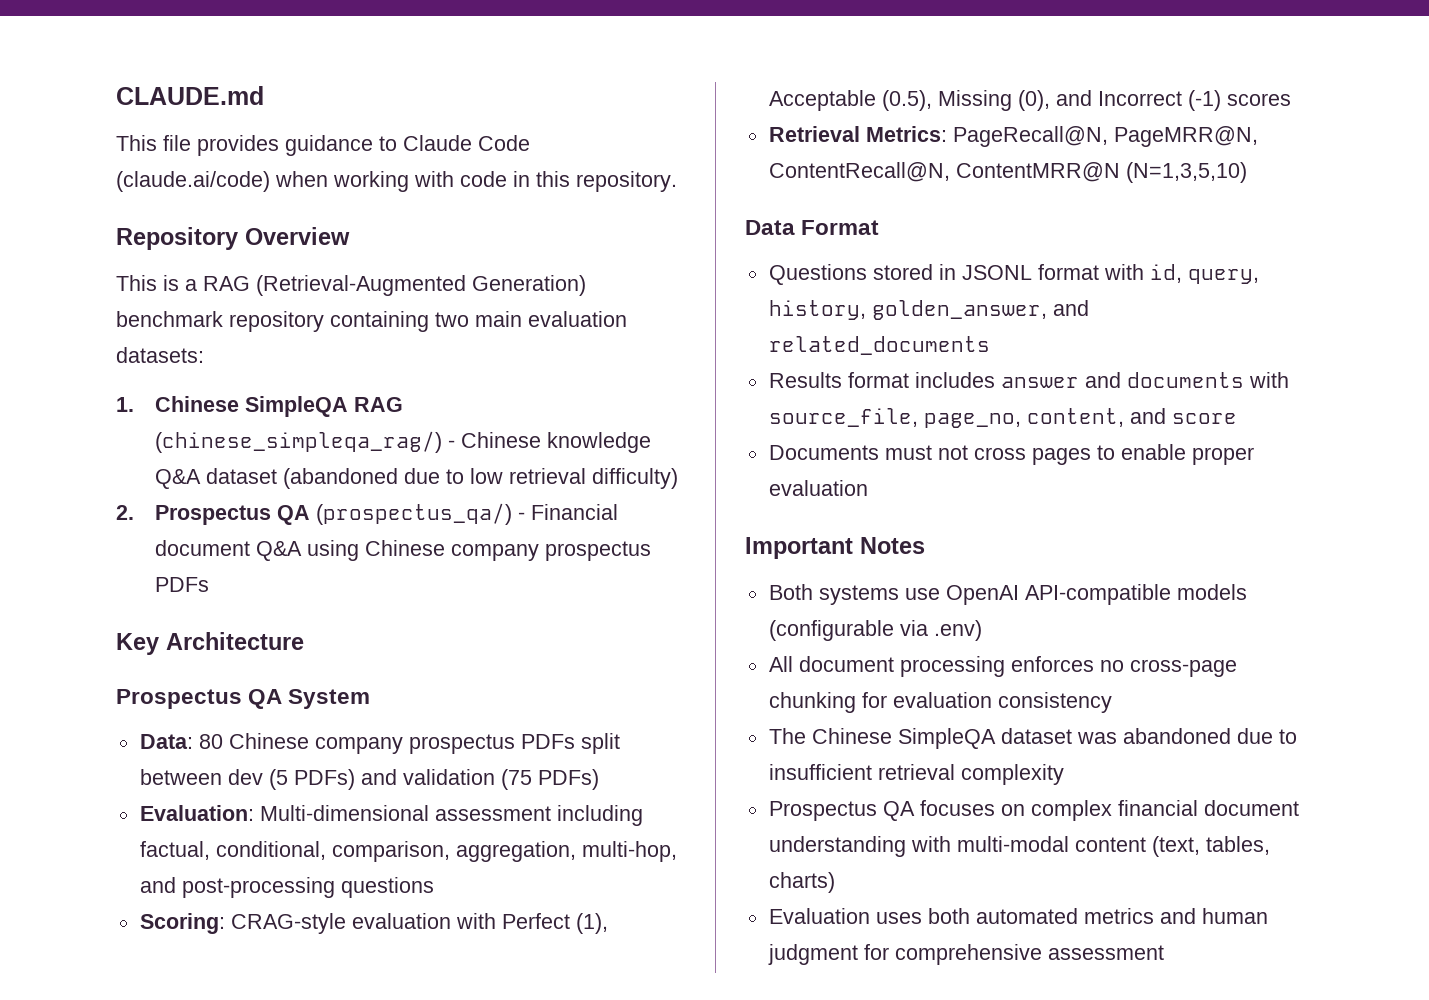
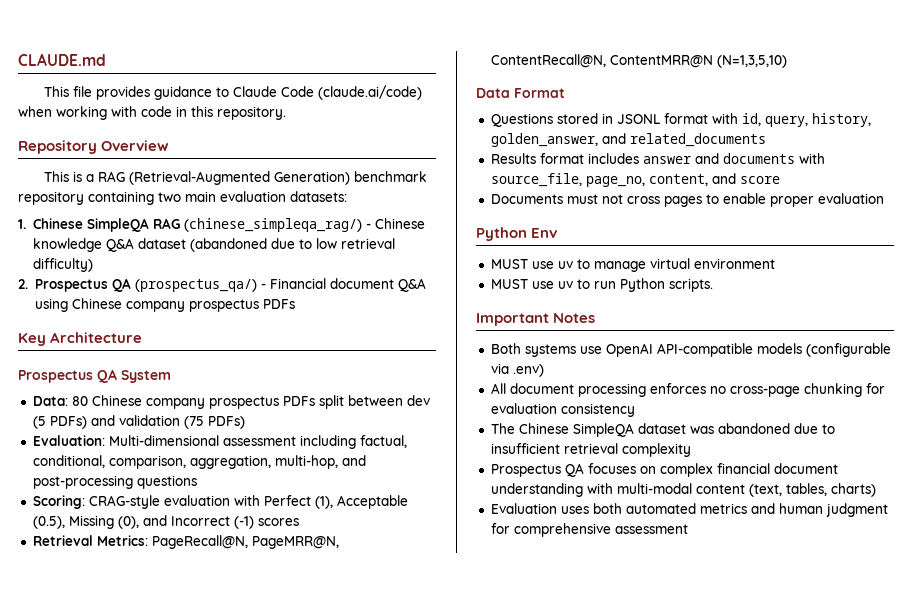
+ Python Env
+ MUST use uv to manage virtual environment
+ MUST use uv to run Python scripts.

